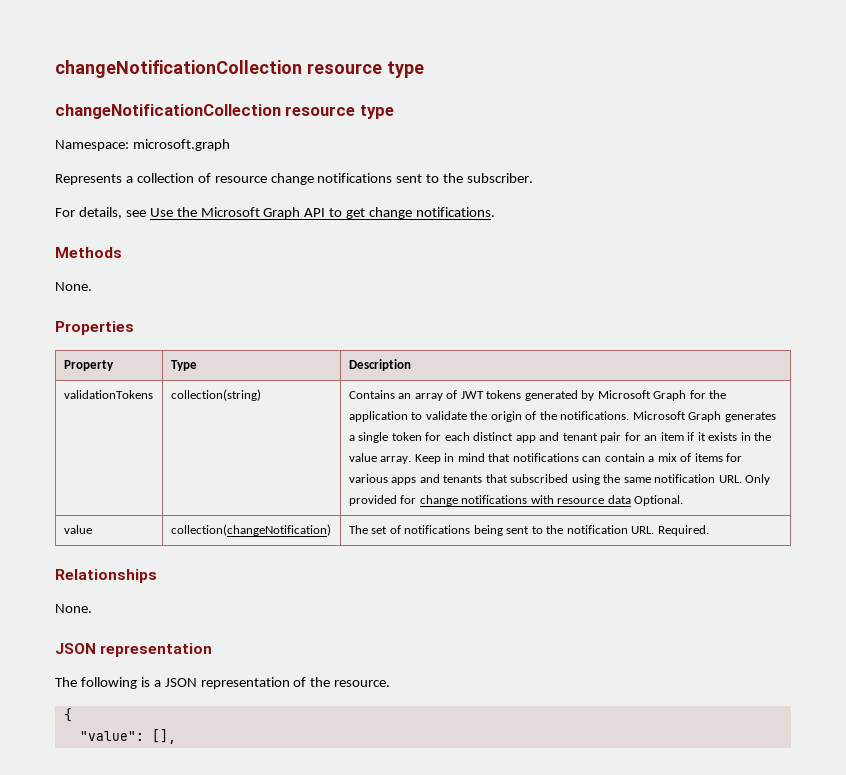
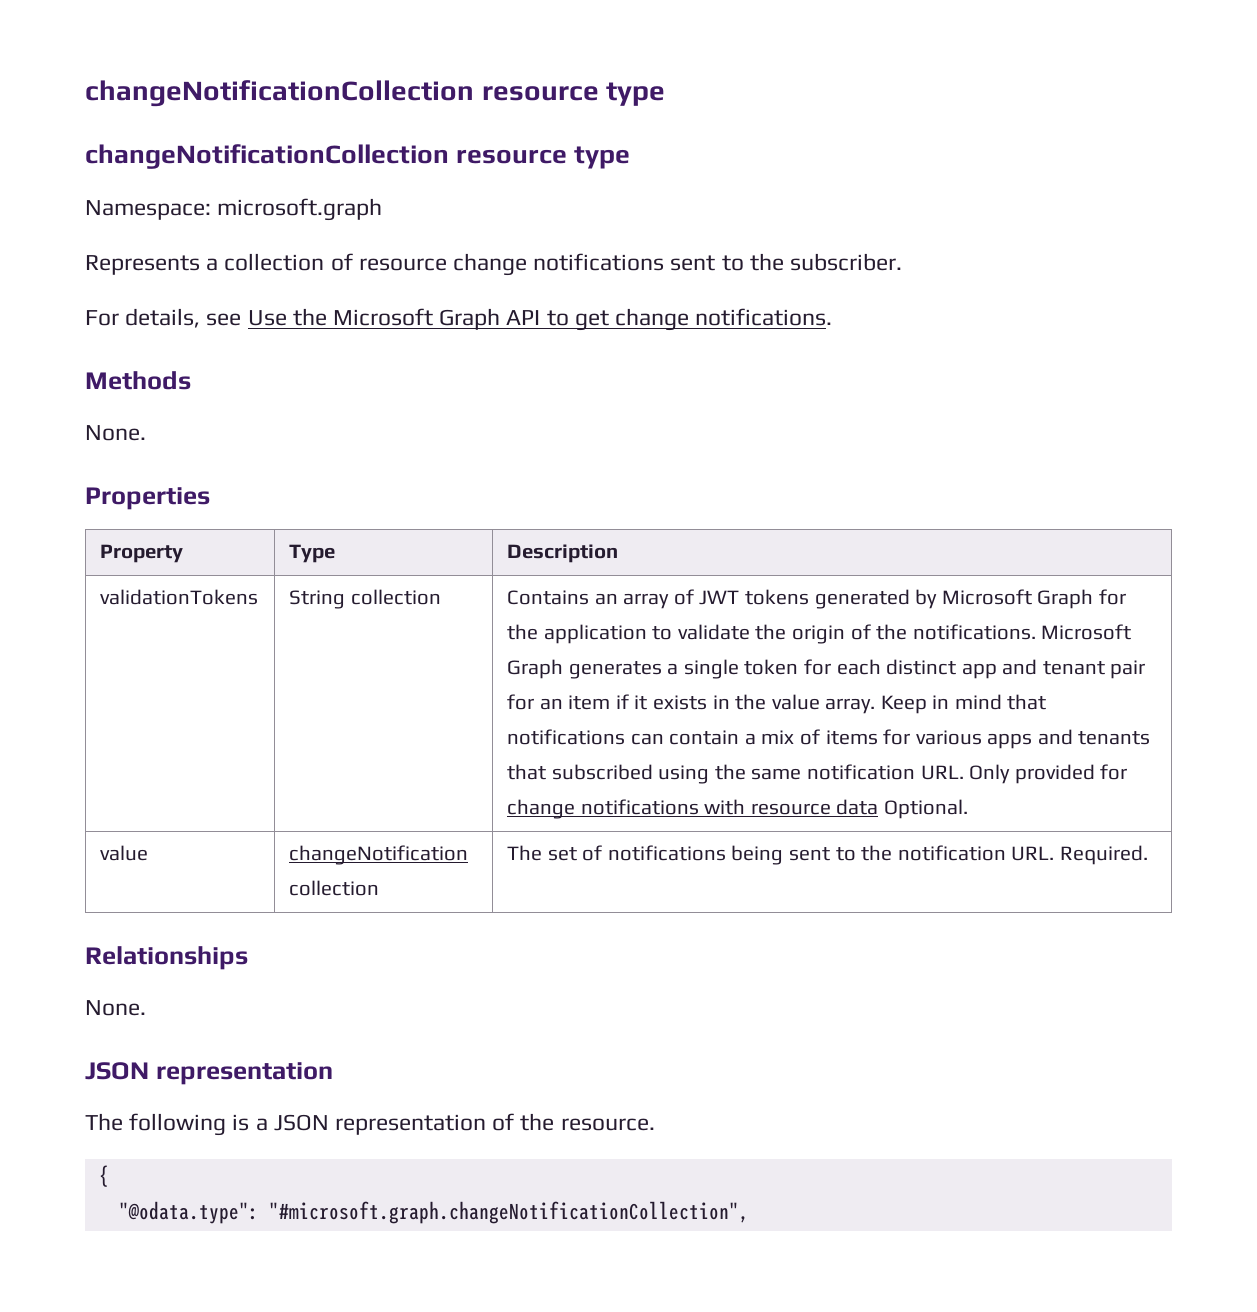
- collection(string)
+ String collection
- value | collection(changeNotification) | The set of notifications being sent to the notification URL. Required.
+ value | changeNotification collection | The set of notifications being sent to the notification URL. Required.
- "value": [],
+ "@odata.type": "#microsoft.graph.changeNotificationCollection",

